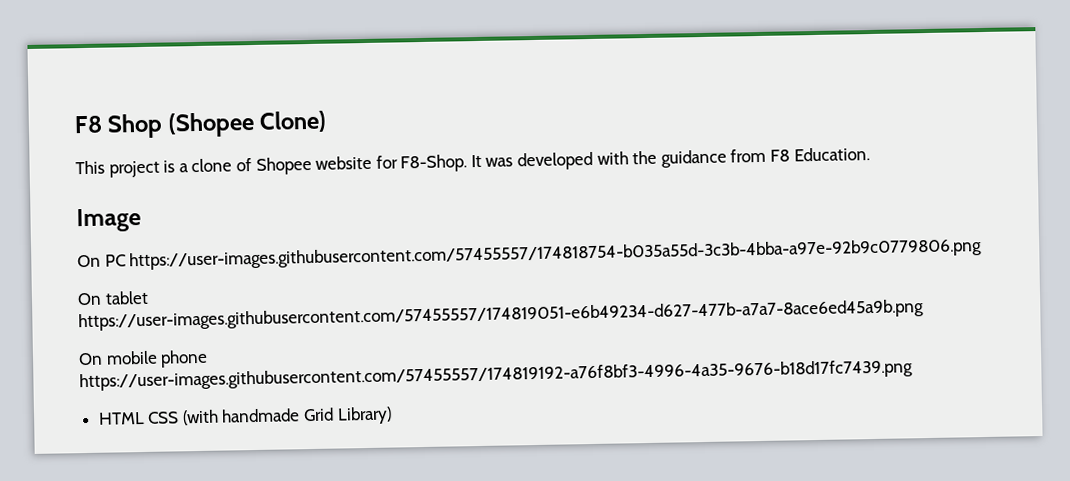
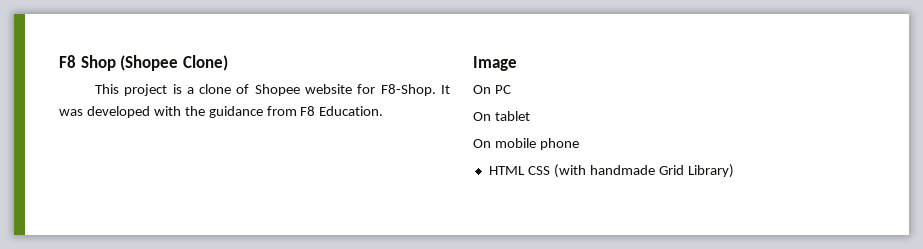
- On PC https://user-images.githubusercontent.com/57455557/174818754-b035a55d-3c3b-4bba-a97e-92b9c0779806.png
+ On PC
- On tablet https://user-images.githubusercontent.com/57455557/174819051-e6b49234-d627-477b-a7a7-8ace6ed45a9b.png
+ On tablet
- On mobile phone https://user-images.githubusercontent.com/57455557/174819192-a76f8bf3-4996-4a35-9676-b18d17fc7439.png
+ On mobile phone

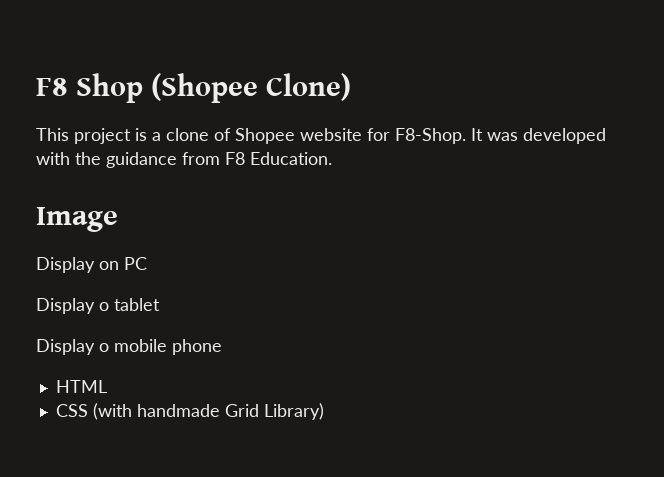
- On PC
+ Display on PC
- On tablet
+ Display o tablet
- On mobile phone
+ Display o mobile phone
- HTML CSS (with handmade Grid Library)
+ HTML
+ CSS (with handmade Grid Library)

